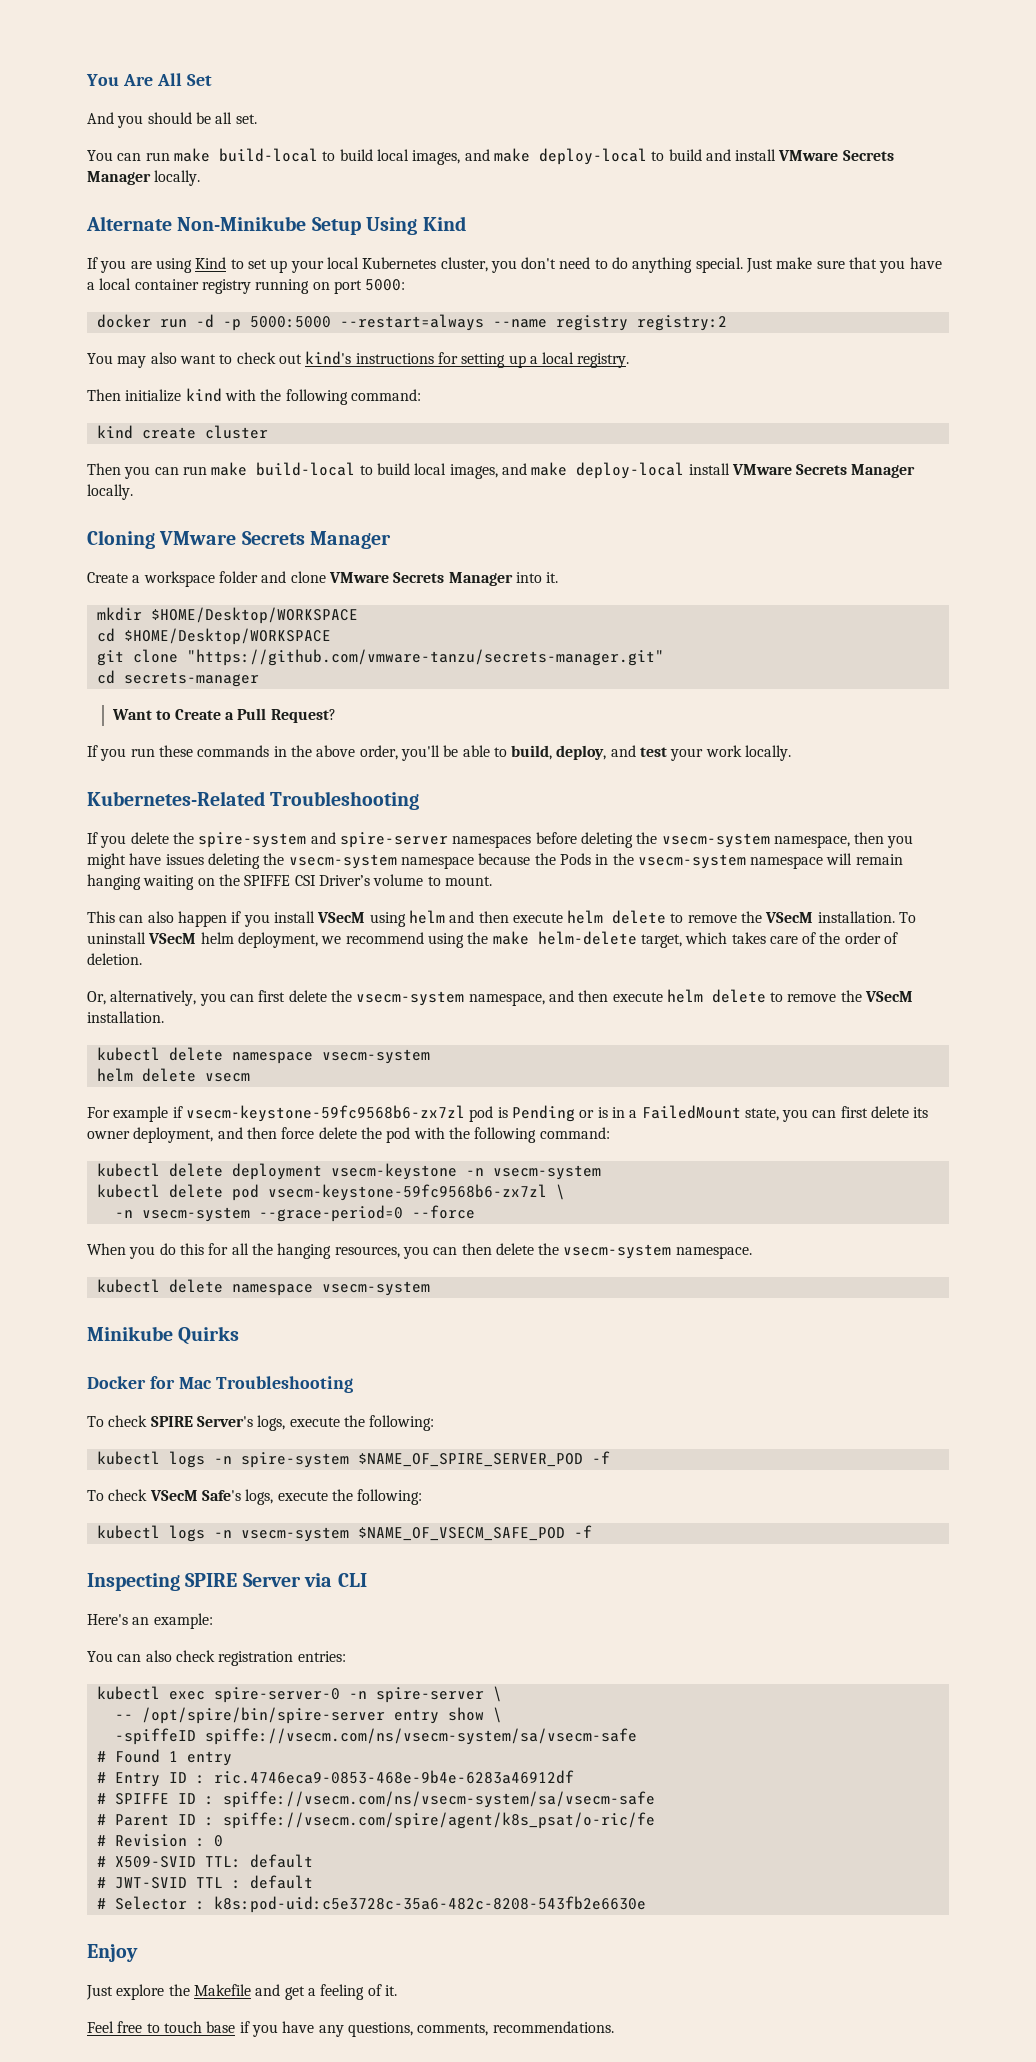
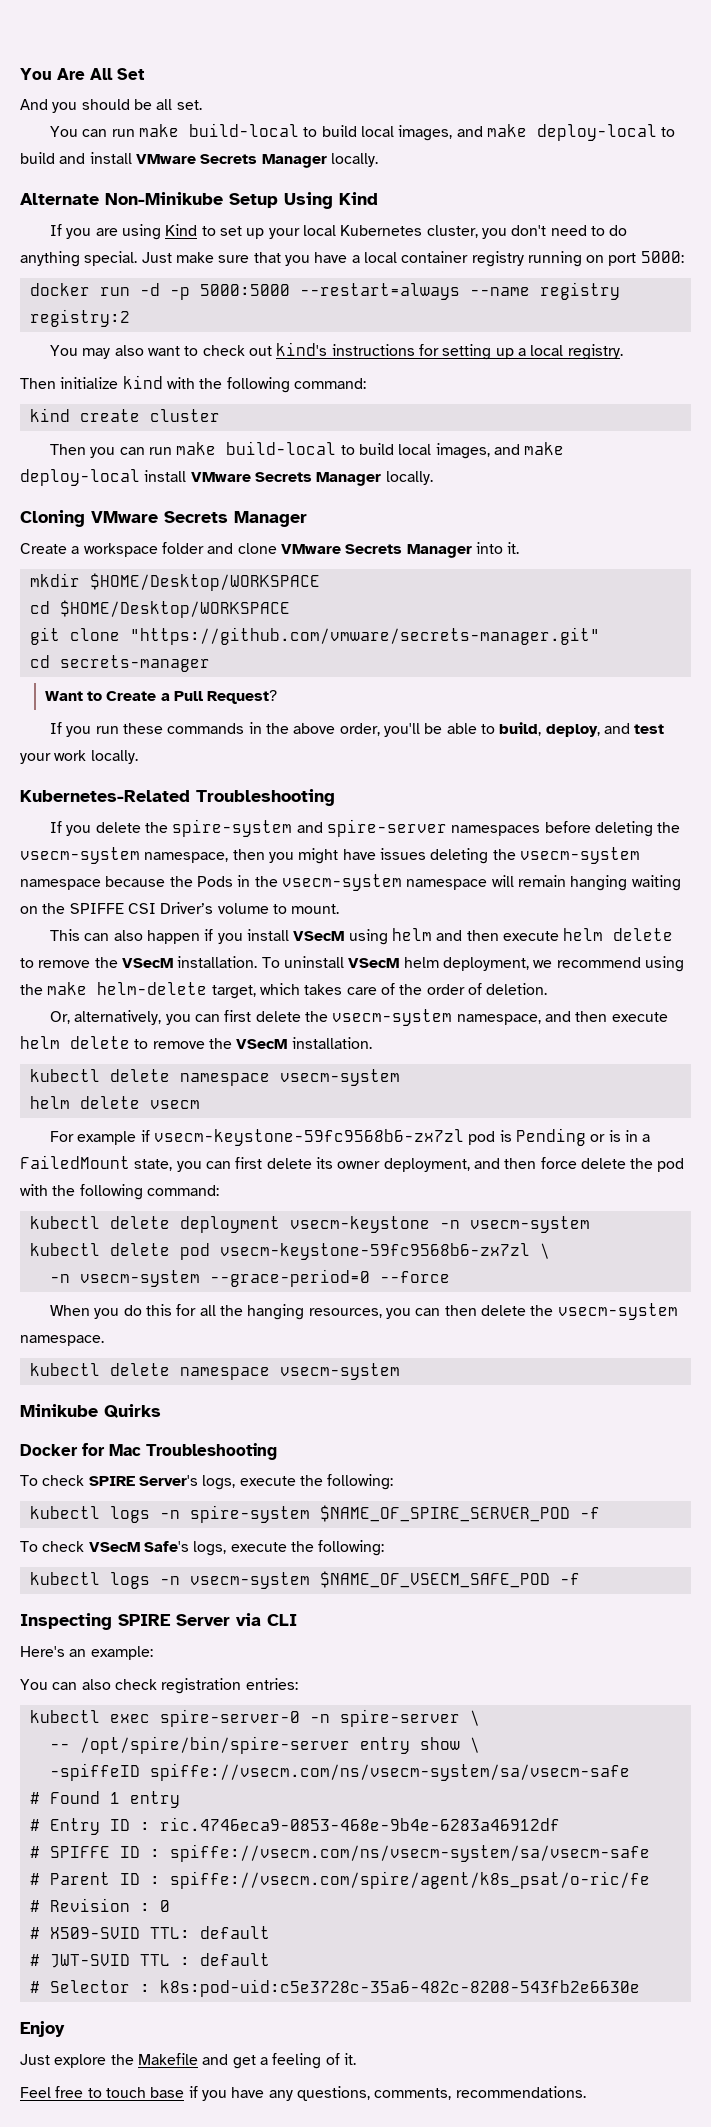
- git clone "https://github.com/vmware-tanzu/secrets-manager.git"
+ git clone "https://github.com/vmware/secrets-manager.git"

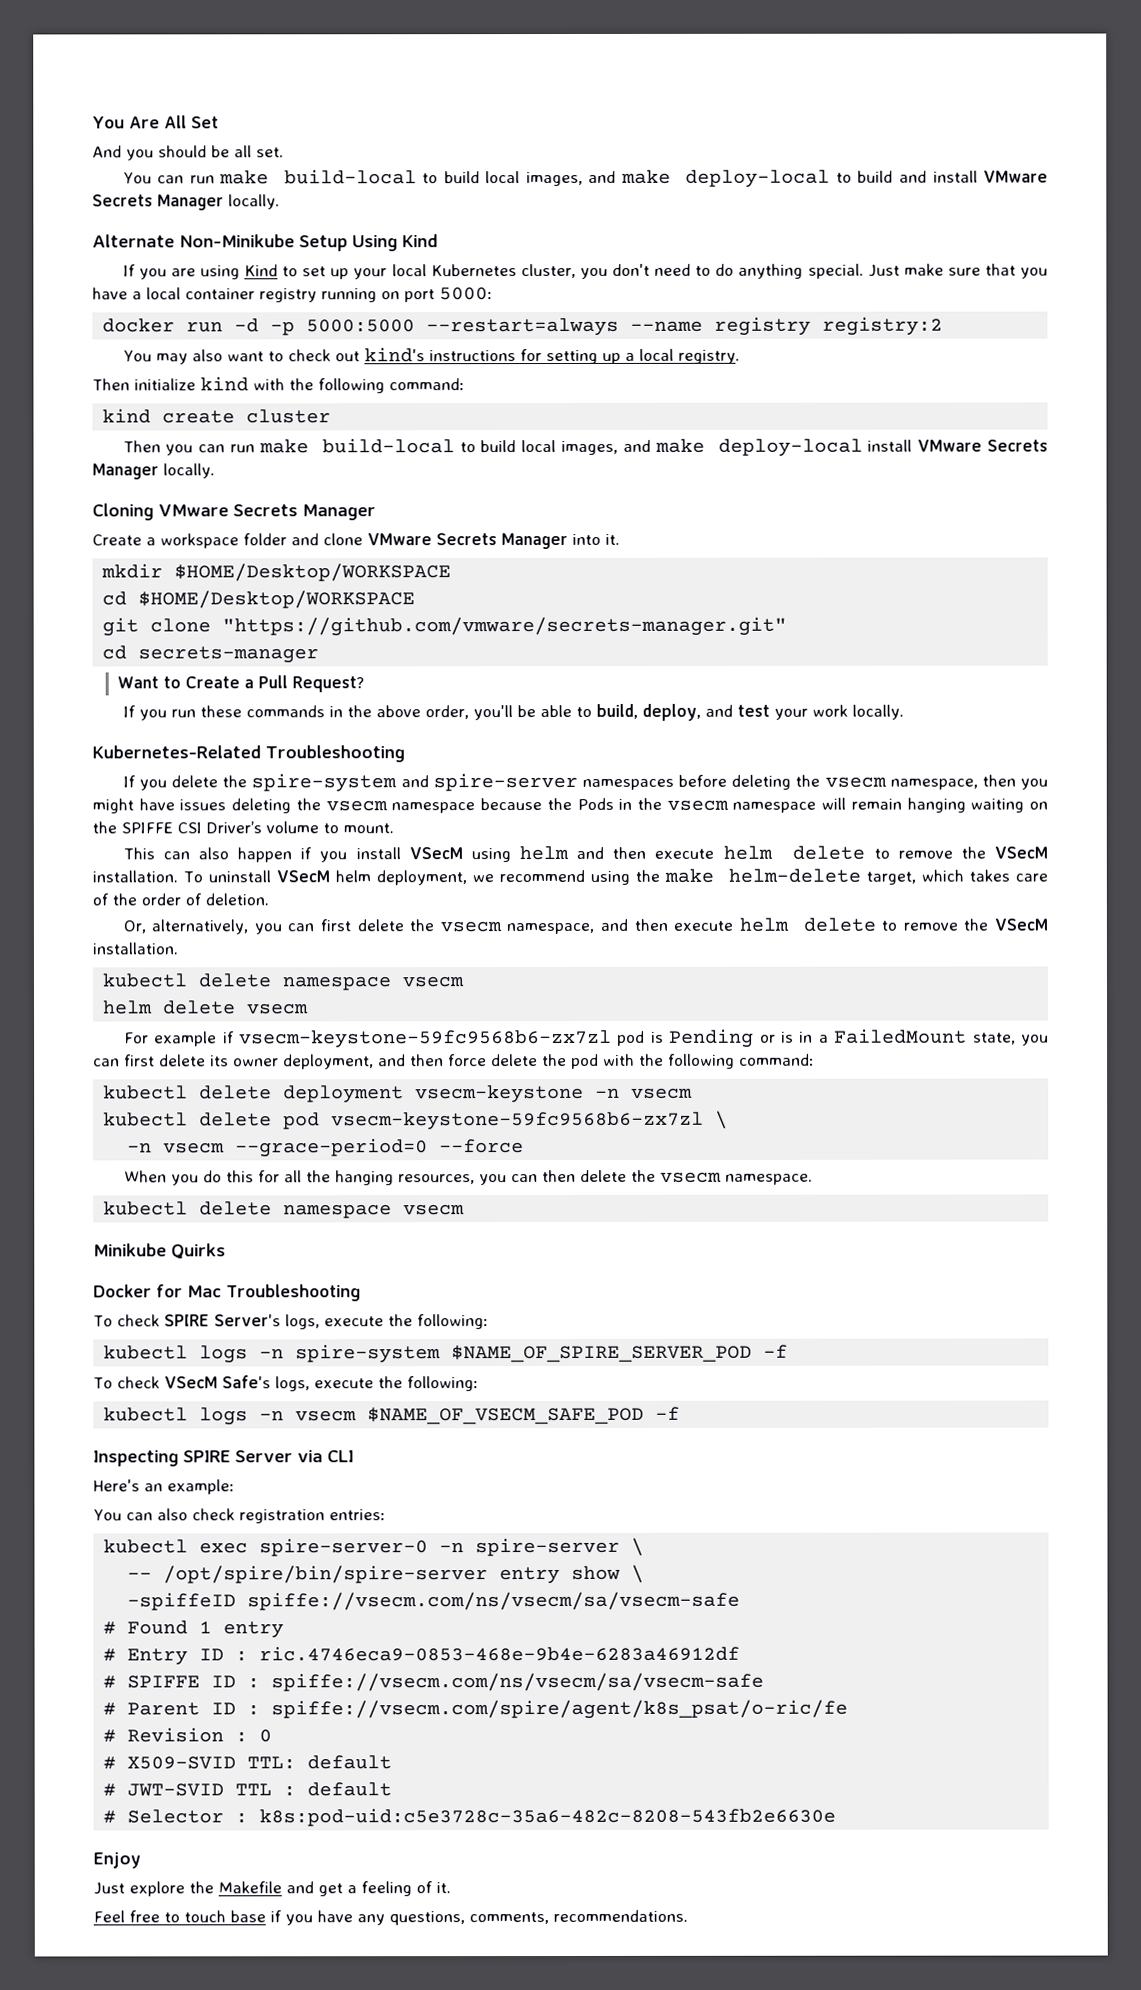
- If you delete the spire-system and spire-server namespaces before deleting the vsecm-system namespace, then you might have issues deleting the vsecm-system namespace because the Pods in the vsecm-system namespace will remain hanging waiting on the SPIFFE CSI Driver’s volume to mount.
+ If you delete the spire-system and spire-server namespaces before deleting the vsecm namespace, then you might have issues deleting the vsecm namespace because the Pods in the vsecm namespace will remain hanging waiting on the SPIFFE CSI Driver’s volume to mount.
- Or, alternatively, you can first delete the vsecm-system namespace, and then execute helm delete to remove the VSecM installation.
- kubectl delete namespace vsecm-system
+ Or, alternatively, you can first delete the vsecm namespace, and then execute helm delete to remove the VSecM installation.
+ kubectl delete namespace vsecm
- kubectl delete deployment vsecm-keystone -n vsecm-system
+ kubectl delete deployment vsecm-keystone -n vsecm
- -n vsecm-system --grace-period=0 --force
+ -n vsecm --grace-period=0 --force
- When you do this for all the hanging resources, you can then delete the vsecm-system namespace.
- kubectl delete namespace vsecm-system
+ When you do this for all the hanging resources, you can then delete the vsecm namespace.
+ kubectl delete namespace vsecm
- kubectl logs -n vsecm-system $NAME_OF_VSECM_SAFE_POD -f
+ kubectl logs -n vsecm $NAME_OF_VSECM_SAFE_POD -f
- -spiffeID spiffe://vsecm.com/ns/vsecm-system/sa/vsecm-safe
+ -spiffeID spiffe://vsecm.com/ns/vsecm/sa/vsecm-safe
- # SPIFFE ID : spiffe://vsecm.com/ns/vsecm-system/sa/vsecm-safe
+ # SPIFFE ID : spiffe://vsecm.com/ns/vsecm/sa/vsecm-safe

